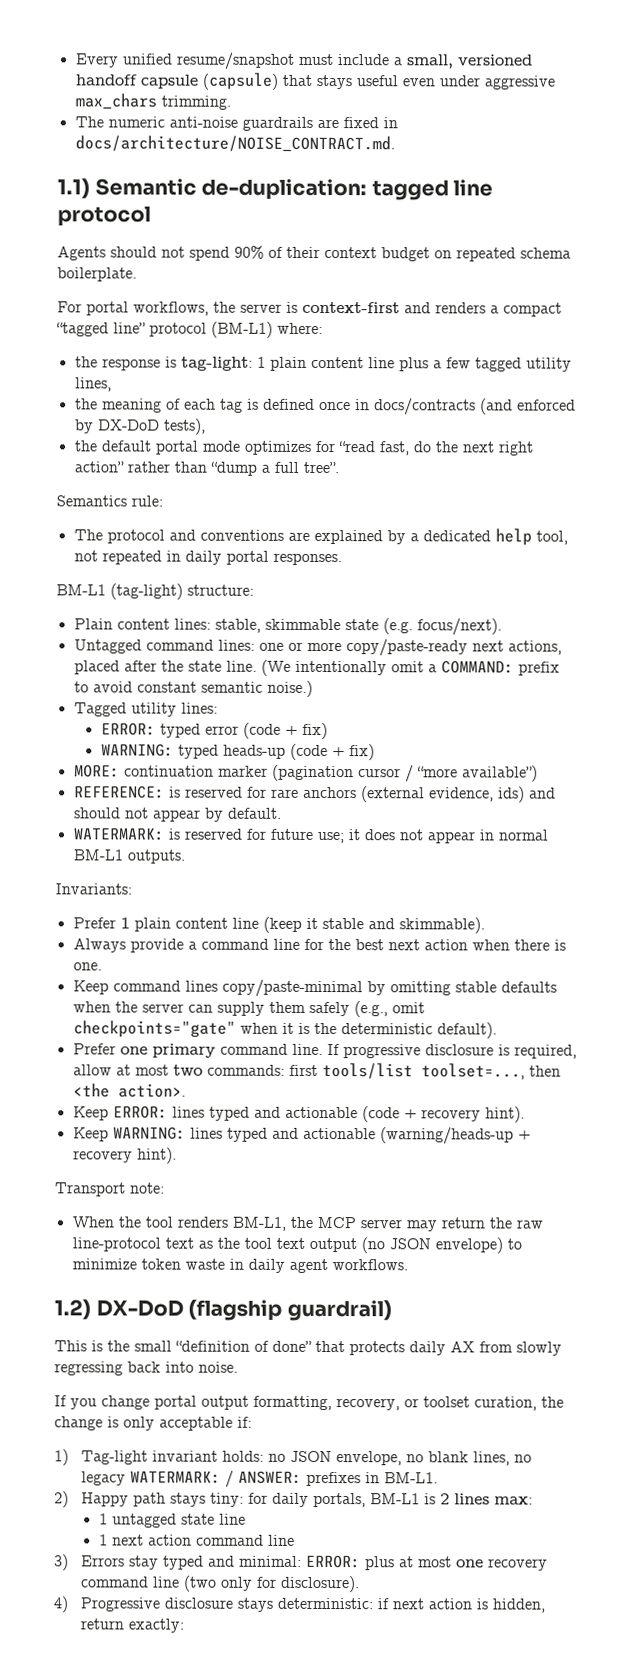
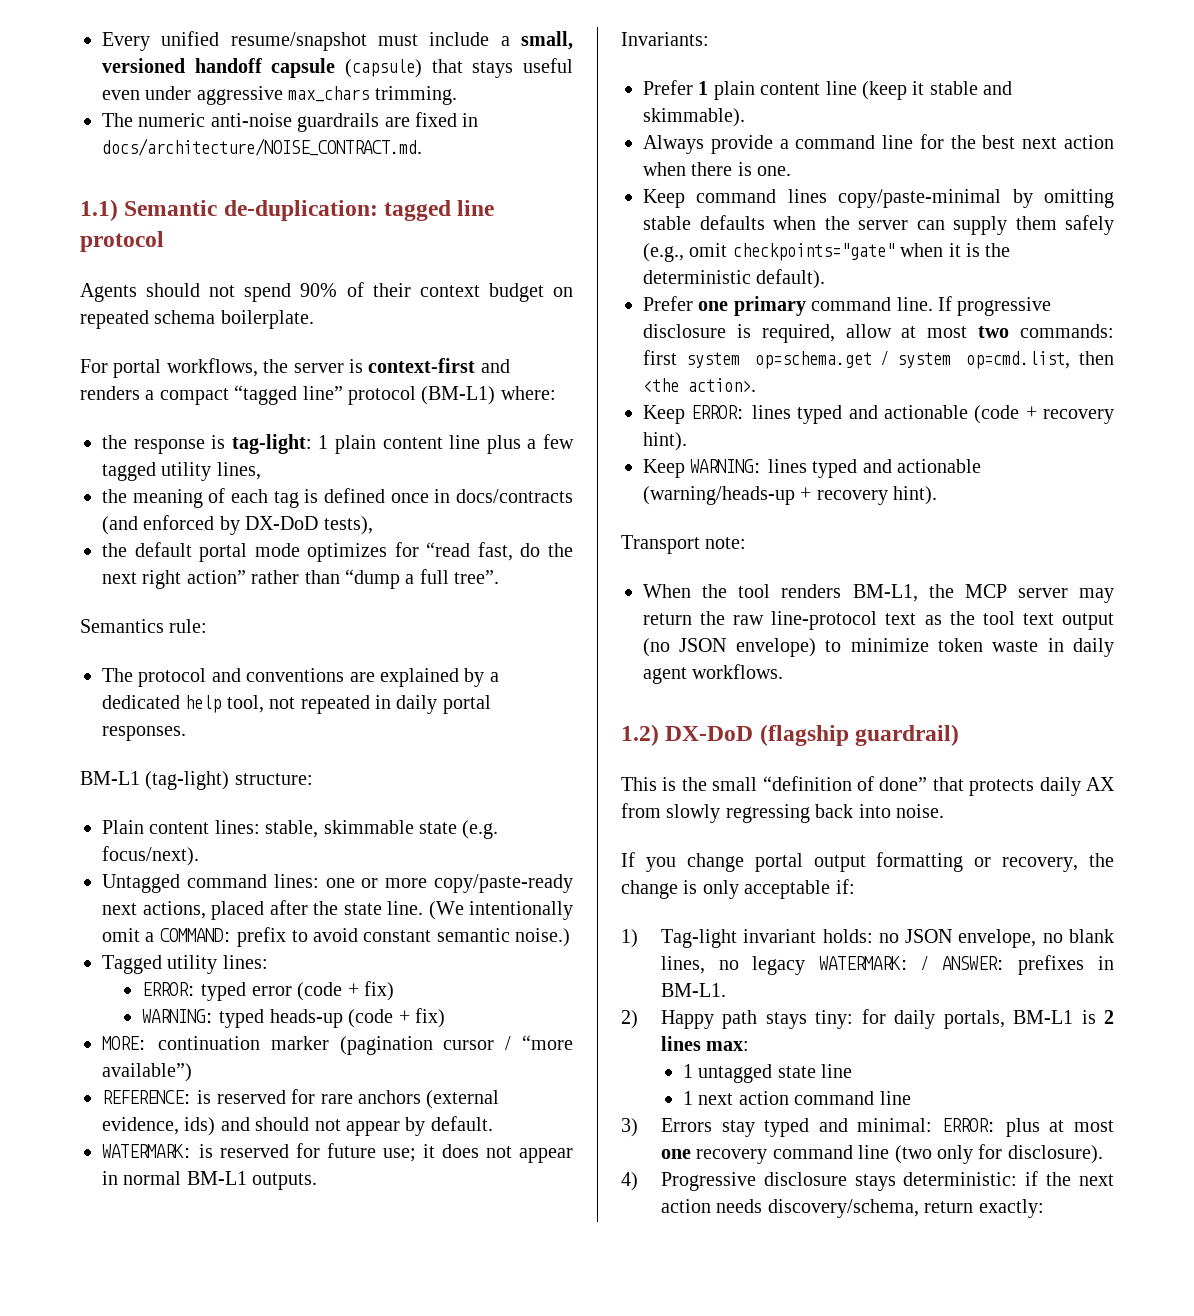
- If progressive disclosure is required, allow at most two commands: first tools/list toolset=..., then <the action>.
+ If progressive disclosure is required, allow at most two commands: first system op=schema.get / system op=cmd.list, then <the action>.
- If you change portal output formatting, recovery, or toolset curation, the change is only acceptable if:
+ If you change portal output formatting or recovery, the change is only acceptable if:
- 4) Progressive disclosure stays deterministic: if next action is hidden, return exactly:
+ 4) Progressive disclosure stays deterministic: if the next action needs discovery/schema, return exactly:

